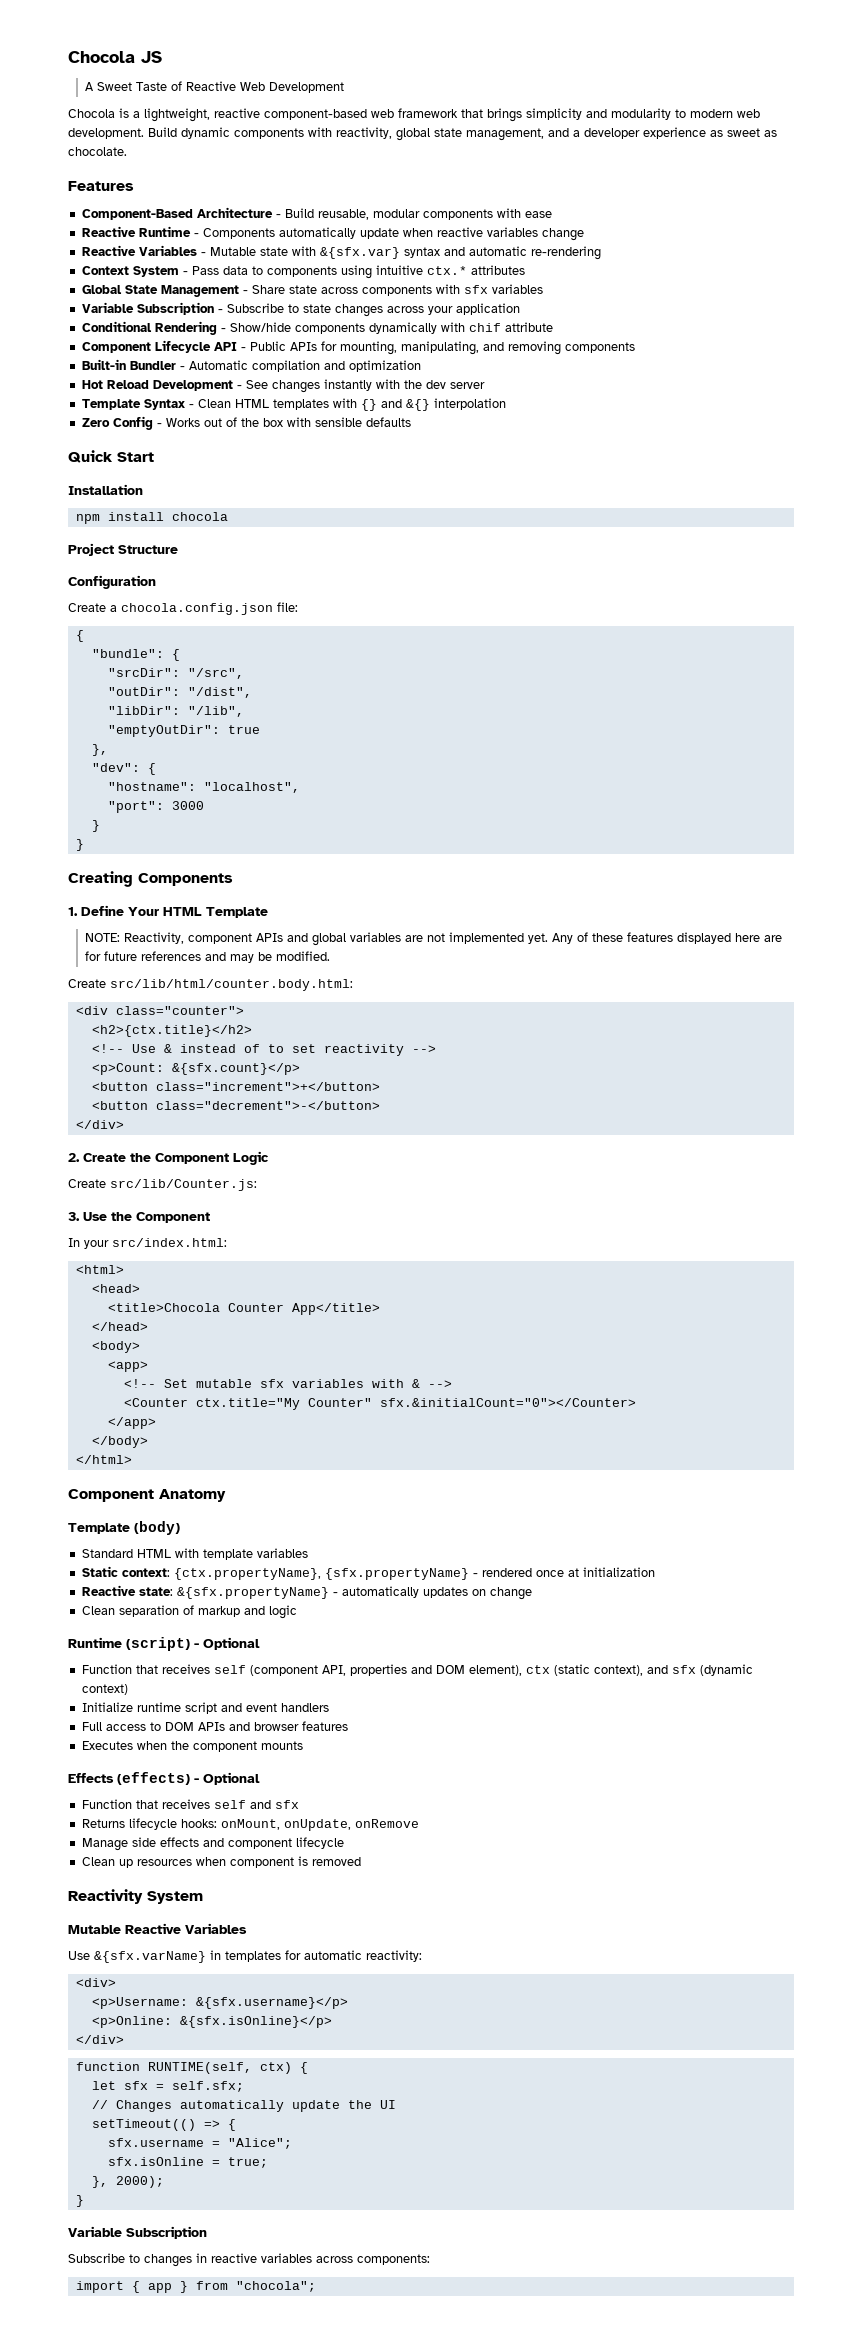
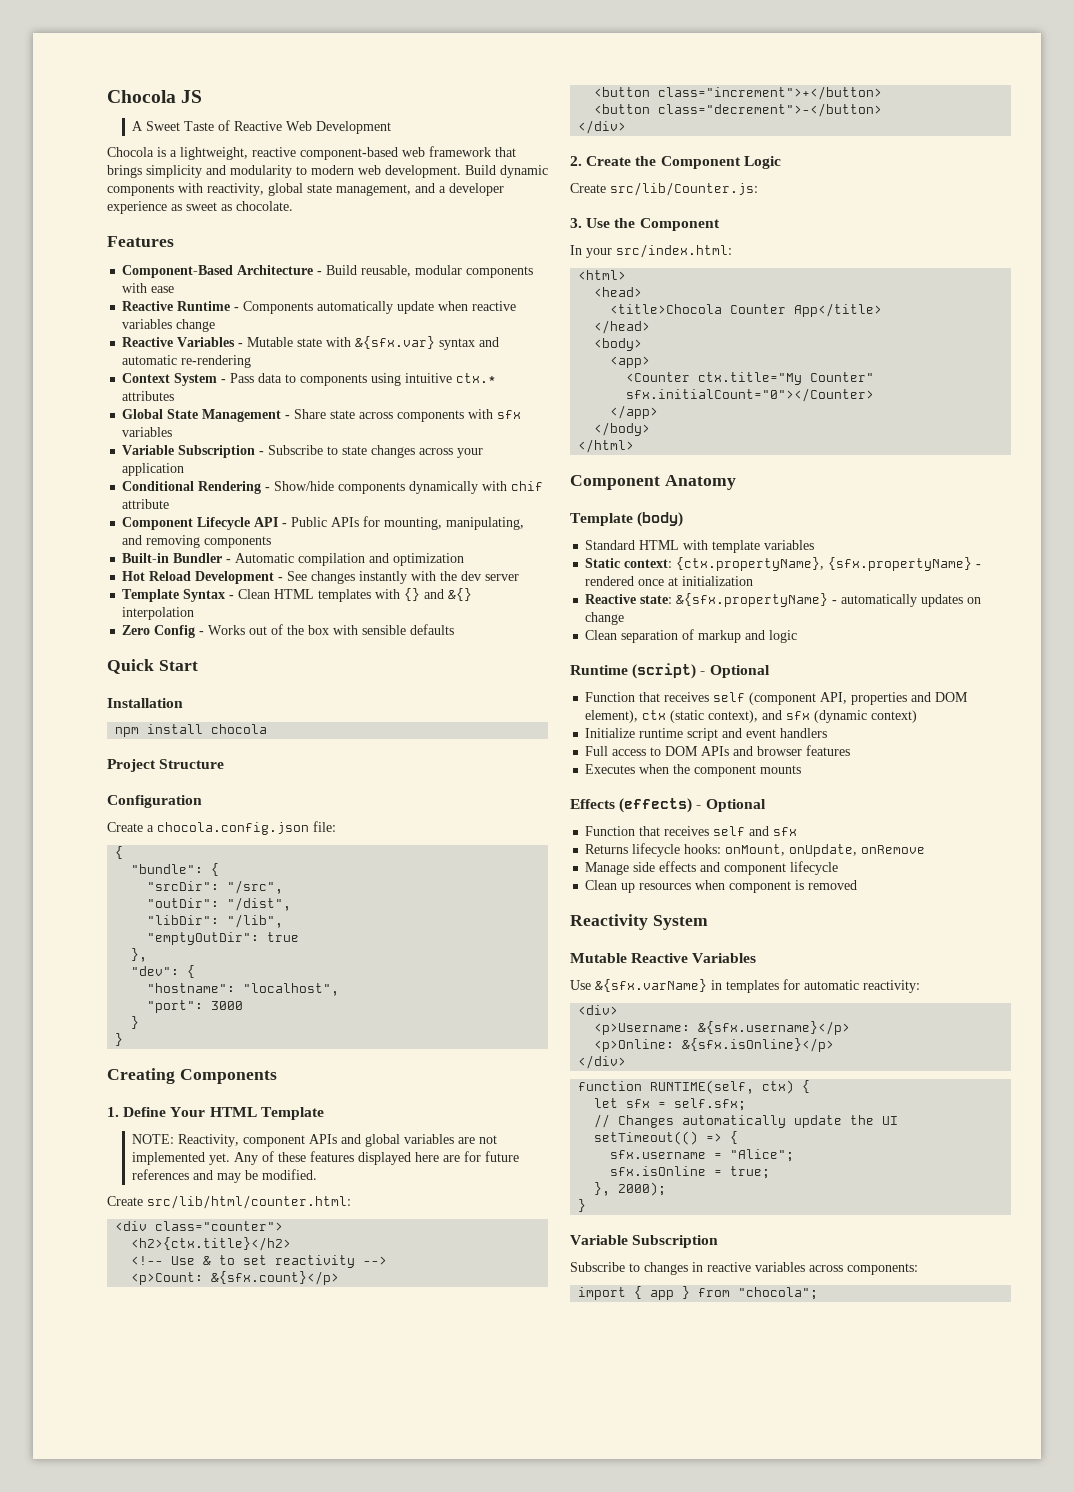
- Create src/lib/html/counter.body.html:
+ Create src/lib/html/counter.html:
- <!-- Use & instead of to set reactivity -->
+ <!-- Use & to set reactivity -->
- <!-- Set mutable sfx variables with & -->
- <Counter ctx.title="My Counter" sfx.&initialCount="0"></Counter>
+ <Counter ctx.title="My Counter" sfx.initialCount="0"></Counter>

